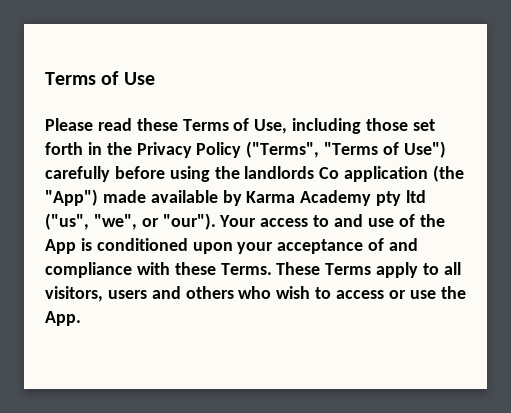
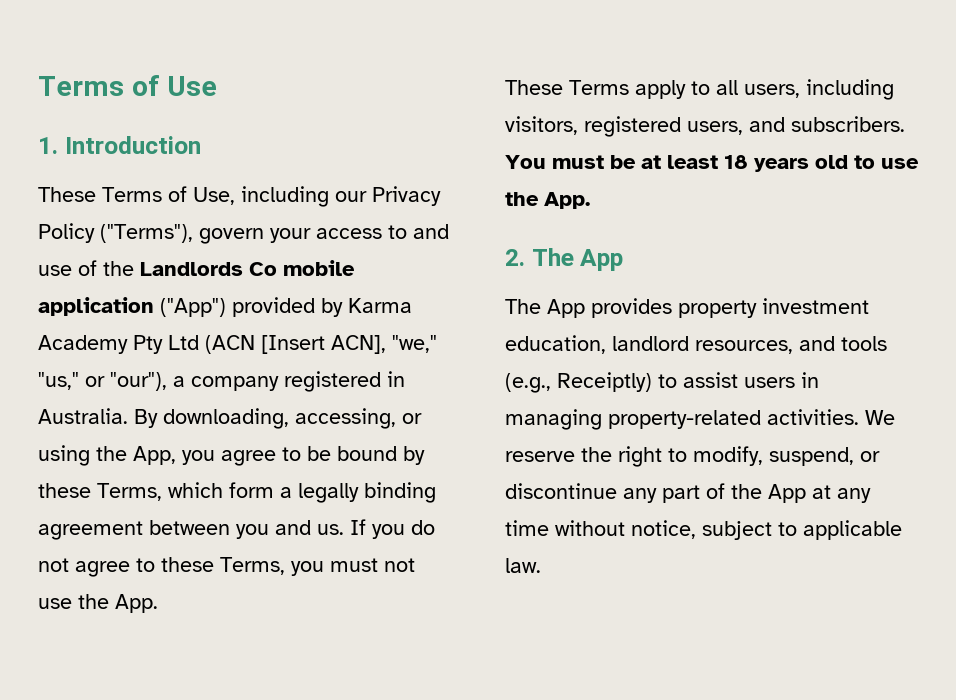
- Please read these Terms of Use, including those set forth in the Privacy Policy ("Terms", "Terms of Use") carefully before using the landlords Co application (the "App") made available by Karma Academy pty ltd ("us", "we", or "our"). Your access to and use of the App is conditioned upon your acceptance of and compliance with these Terms. These Terms apply to all visitors, users and others who wish to access or use the App.
+ 1. Introduction
+ These Terms of Use, including our Privacy Policy ("Terms"), govern your access to and use of the Landlords Co mobile application ("App") provided by Karma Academy Pty Ltd (ACN [Insert ACN], "we," "us," or "our"), a company registered in Australia. By downloading, accessing, or using the App, you agree to be bound by these Terms, which form a legally binding agreement between you and us. If you do not agree to these Terms, you must not use the App.
+ These Terms apply to all users, including visitors, registered users, and subscribers. You must be at least 18 years old to use the App.
+ 2. The App
+ The App provides property investment education, landlord resources, and tools (e.g., Receiptly) to assist users in managing property-related activities. We reserve the right to modify, suspend, or discontinue any part of the App at any time without notice, subject to applicable law.

